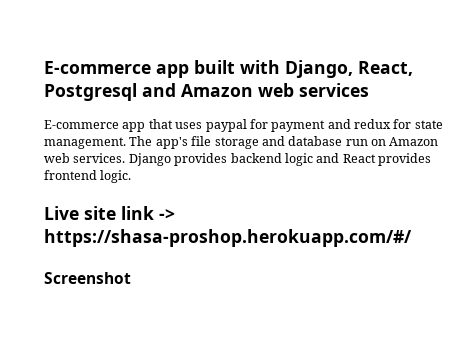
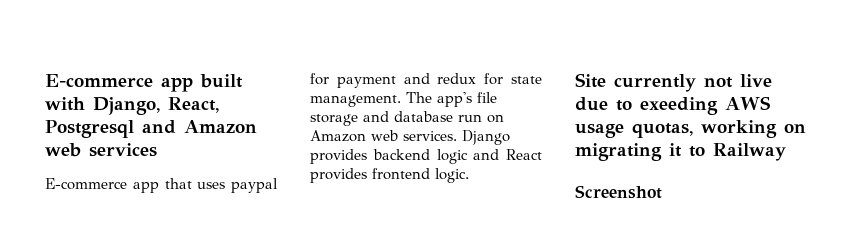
- Live site link -> https://shasa-proshop.herokuapp.com/#/
+ Site currently not live due to exeeding AWS usage quotas, working on migrating it to Railway

